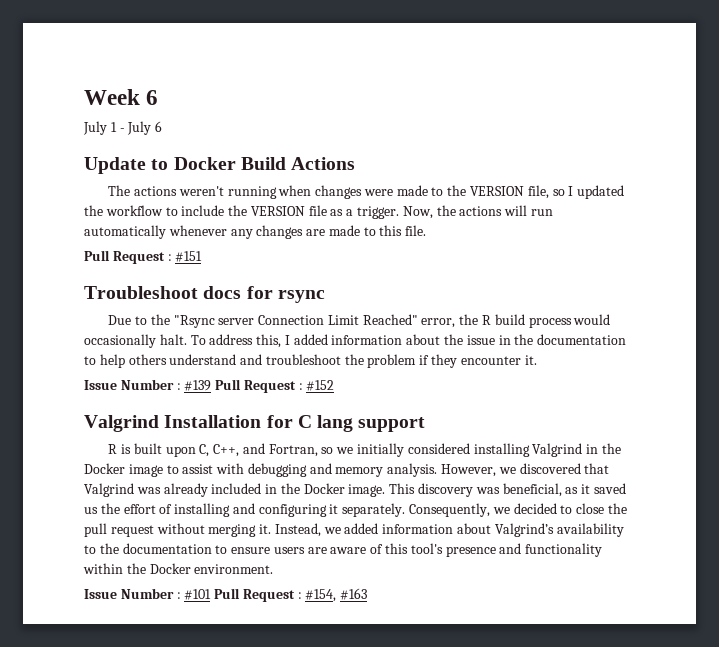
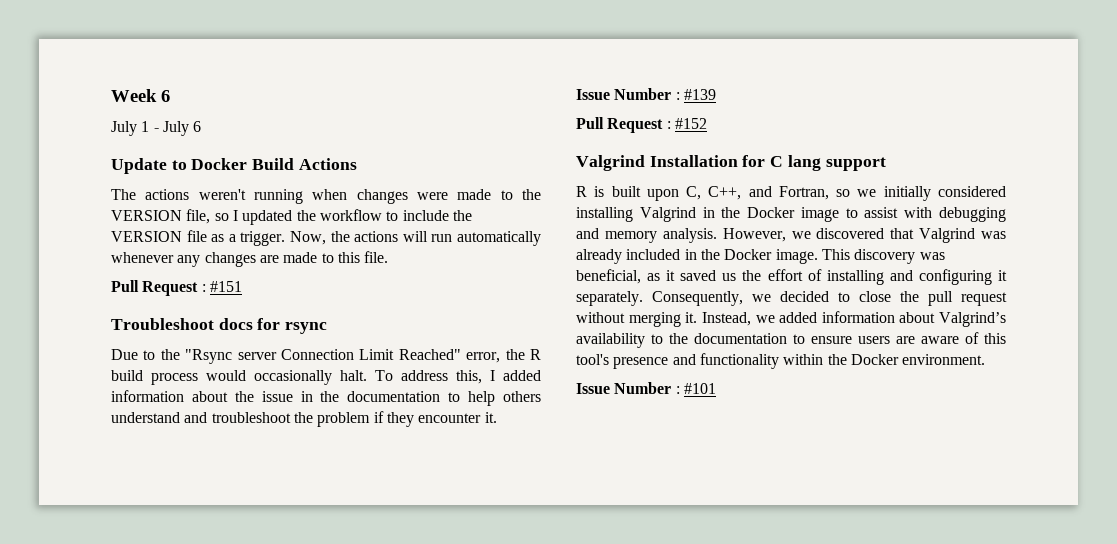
- Issue Number : #139 Pull Request : #152
+ Issue Number : #139
+ Pull Request : #152
- Issue Number : #101 Pull Request : #154, #163
+ Issue Number : #101

